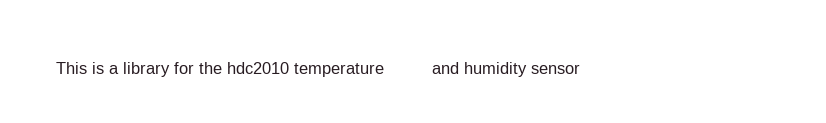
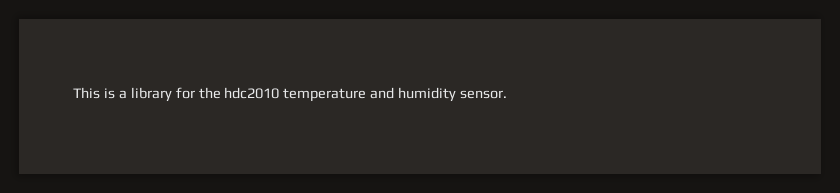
- This is a library for the hdc2010 temperature and humidity sensor
+ This is a library for the hdc2010 temperature and humidity sensor.

